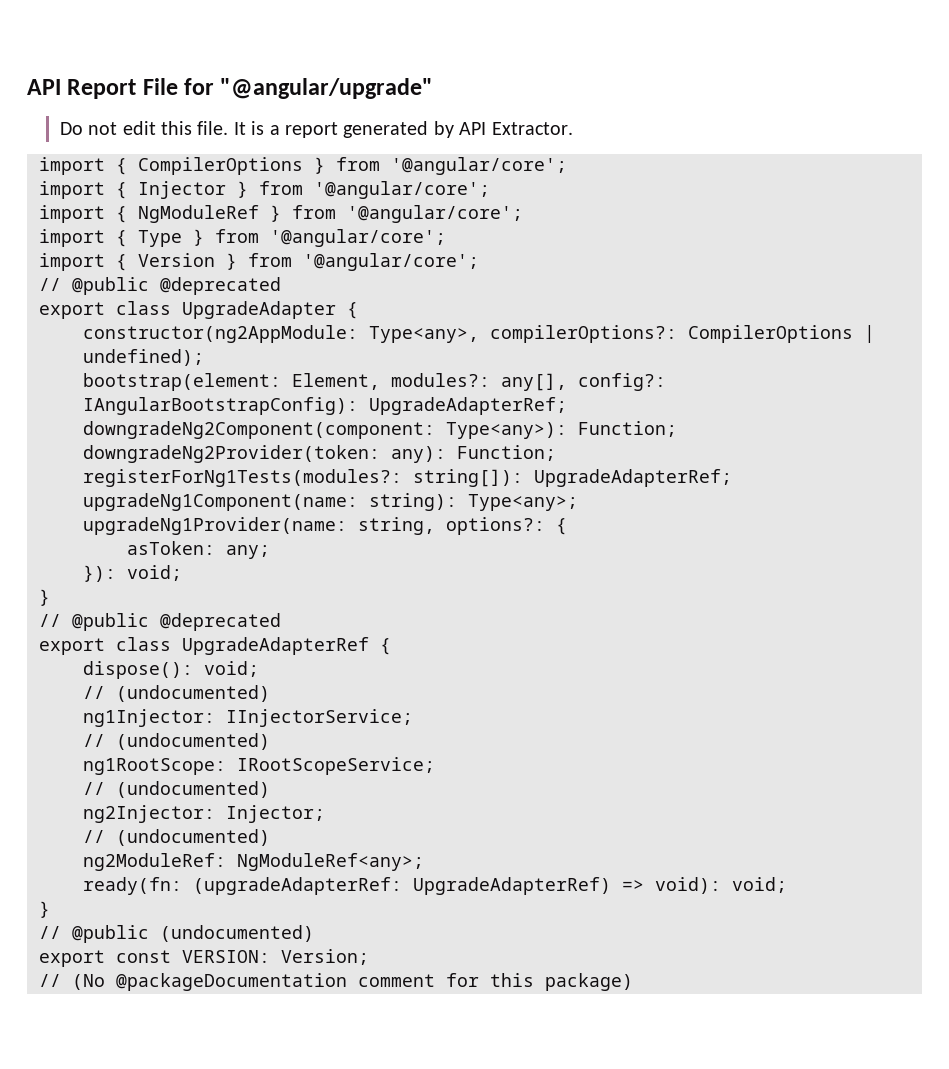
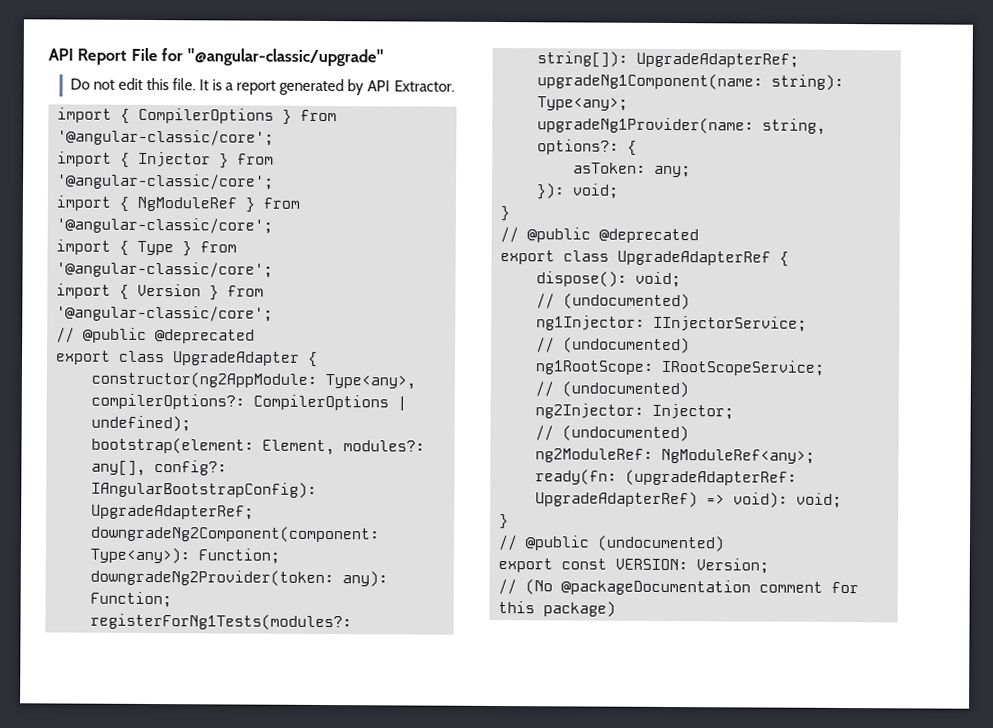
- API Report File for "@angular/upgrade"
+ API Report File for "@angular-classic/upgrade"
- import { CompilerOptions } from '@angular/core';
+ import { CompilerOptions } from '@angular-classic/core';
- import { Injector } from '@angular/core';
+ import { Injector } from '@angular-classic/core';
- import { NgModuleRef } from '@angular/core';
+ import { NgModuleRef } from '@angular-classic/core';
- import { Type } from '@angular/core';
+ import { Type } from '@angular-classic/core';
- import { Version } from '@angular/core';
+ import { Version } from '@angular-classic/core';

